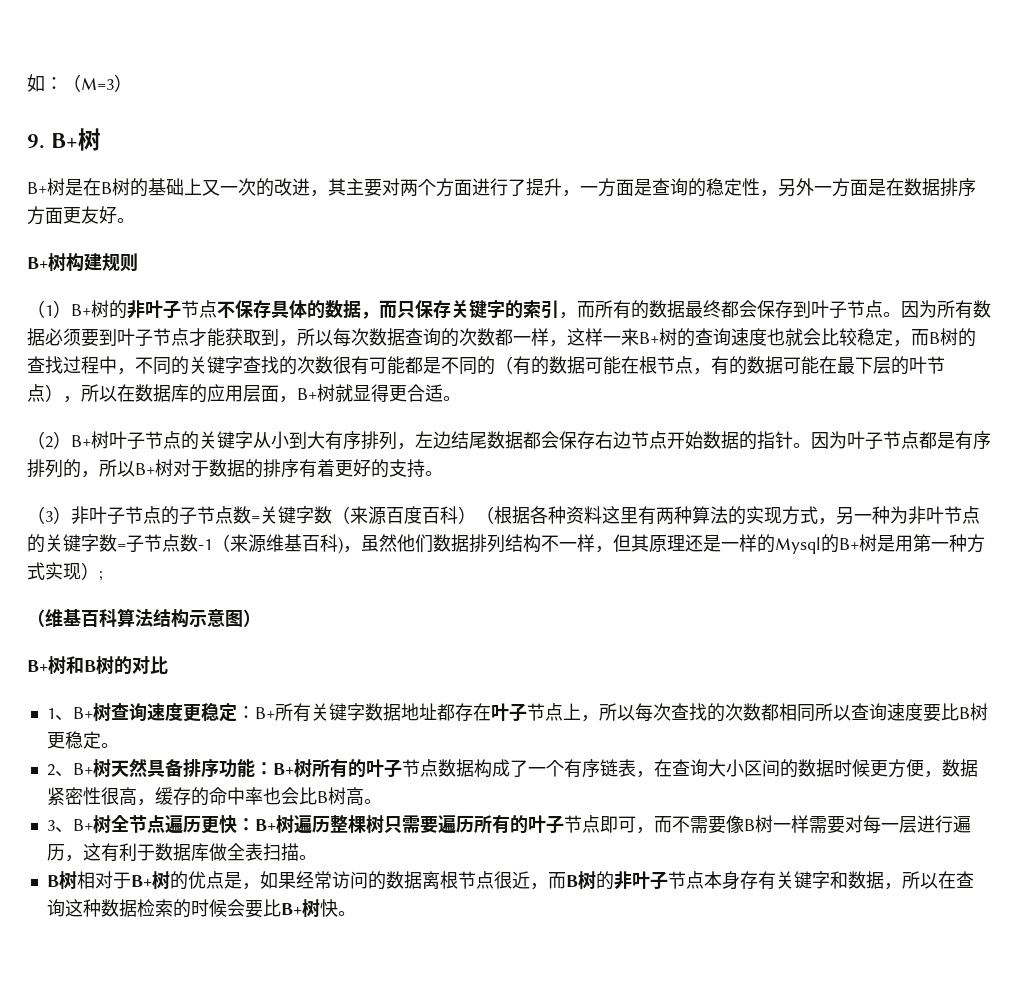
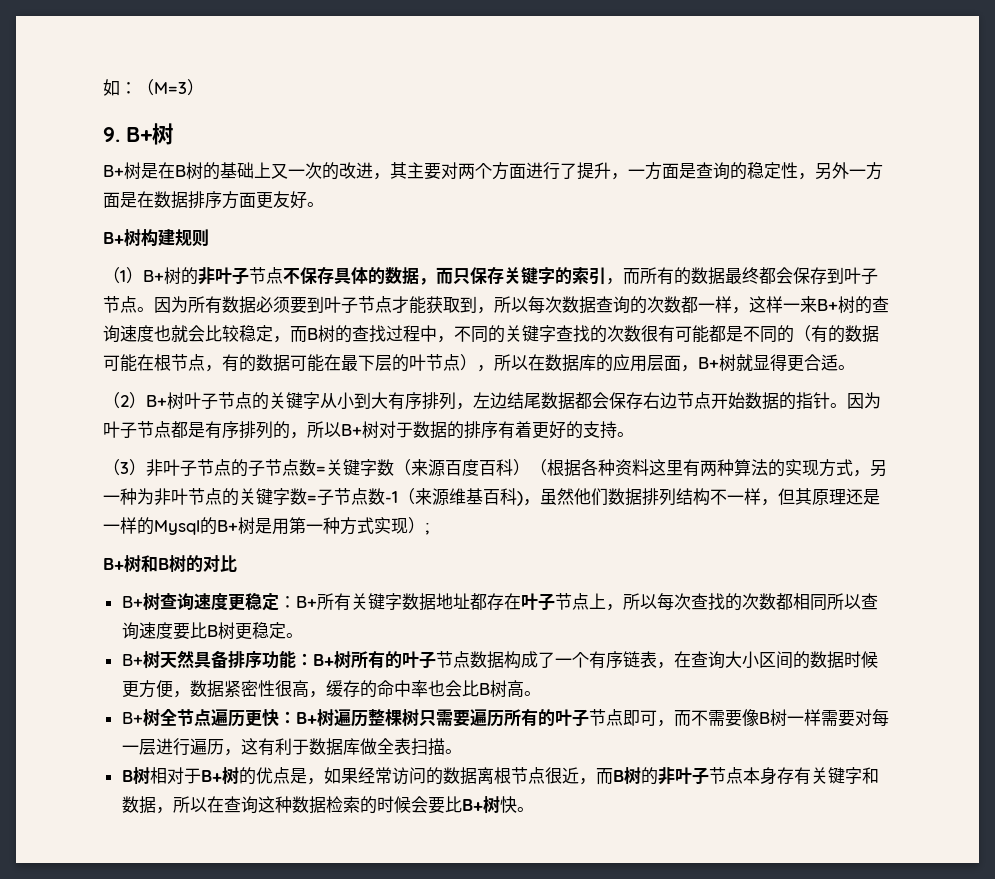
- （维基百科算法结构示意图）
- 1、B+树查询速度更稳定：B+所有关键字数据地址都存在叶子节点上，所以每次查找的次数都相同所以查询速度要比B树更稳定。
+ B+树查询速度更稳定：B+所有关键字数据地址都存在叶子节点上，所以每次查找的次数都相同所以查询速度要比B树更稳定。
- 2、B+树天然具备排序功能：B+树所有的叶子节点数据构成了一个有序链表，在查询大小区间的数据时候更方便，数据紧密性很高，缓存的命中率也会比B树高。
+ B+树天然具备排序功能：B+树所有的叶子节点数据构成了一个有序链表，在查询大小区间的数据时候更方便，数据紧密性很高，缓存的命中率也会比B树高。
- 3、B+树全节点遍历更快：B+树遍历整棵树只需要遍历所有的叶子节点即可，而不需要像B树一样需要对每一层进行遍历，这有利于数据库做全表扫描。
+ B+树全节点遍历更快：B+树遍历整棵树只需要遍历所有的叶子节点即可，而不需要像B树一样需要对每一层进行遍历，这有利于数据库做全表扫描。

